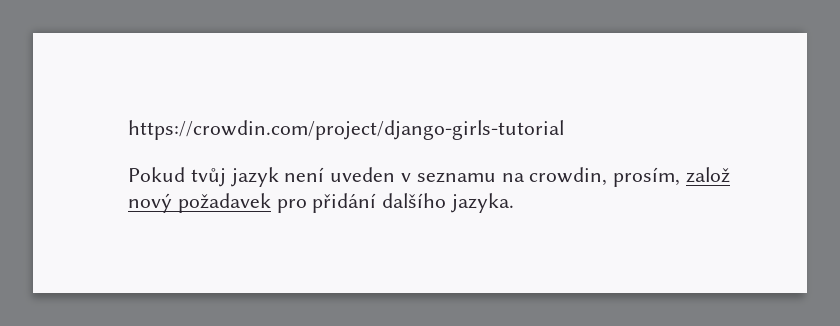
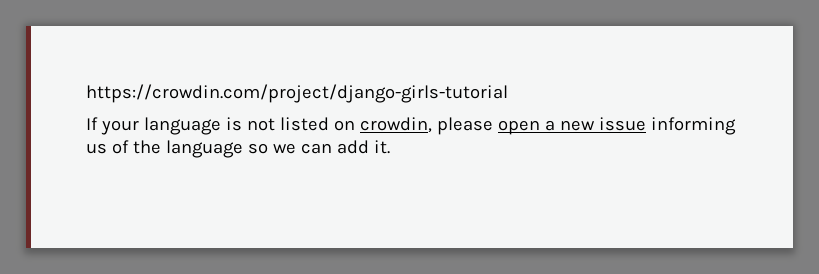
- Pokud tvůj jazyk není uveden v seznamu na crowdin, prosím, založ nový požadavek pro přidání dalšího jazyka.
+ If your language is not listed on crowdin, please open a new issue informing us of the language so we can add it.

